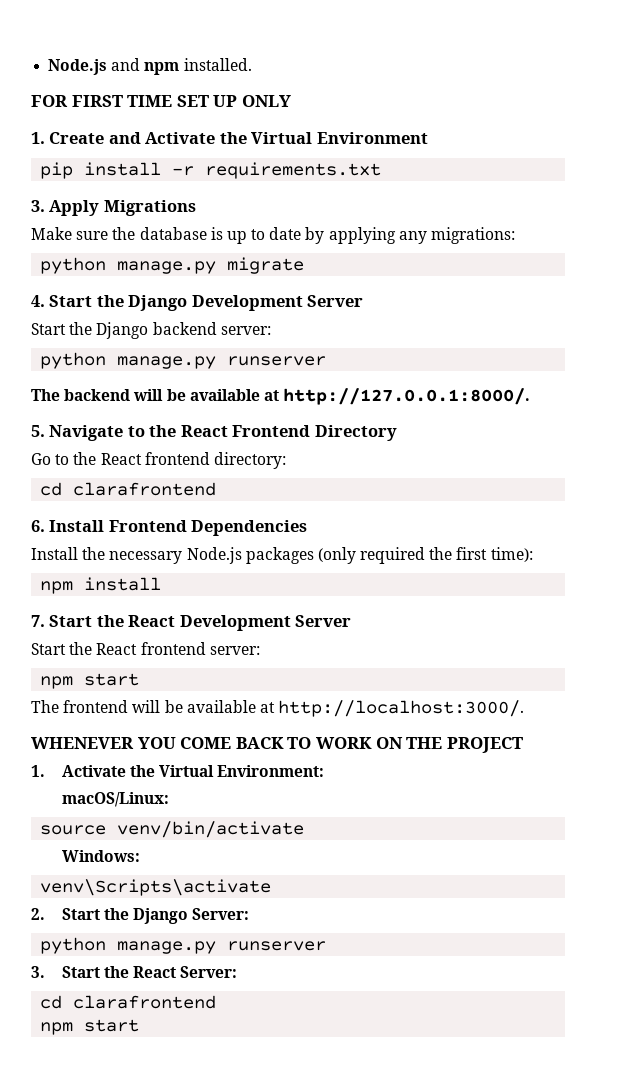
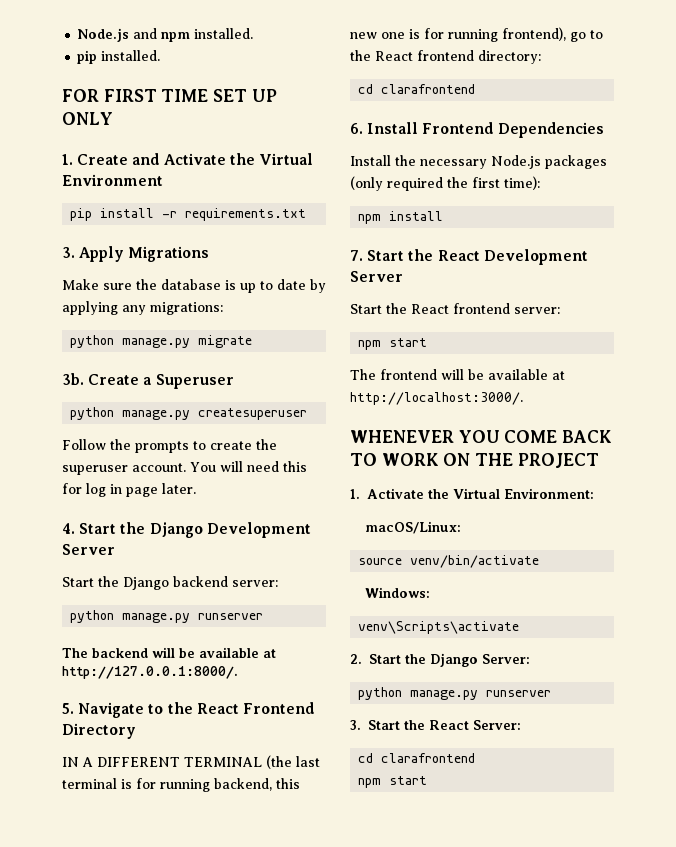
+ pip installed.
+ 3b. Create a Superuser
+ python manage.py createsuperuser
+ Follow the prompts to create the superuser account. You will need this for log in page later.
- Go to the React frontend directory:
+ IN A DIFFERENT TERMINAL (the last terminal is for running backend, this new one is for running frontend), go to the React frontend directory:

